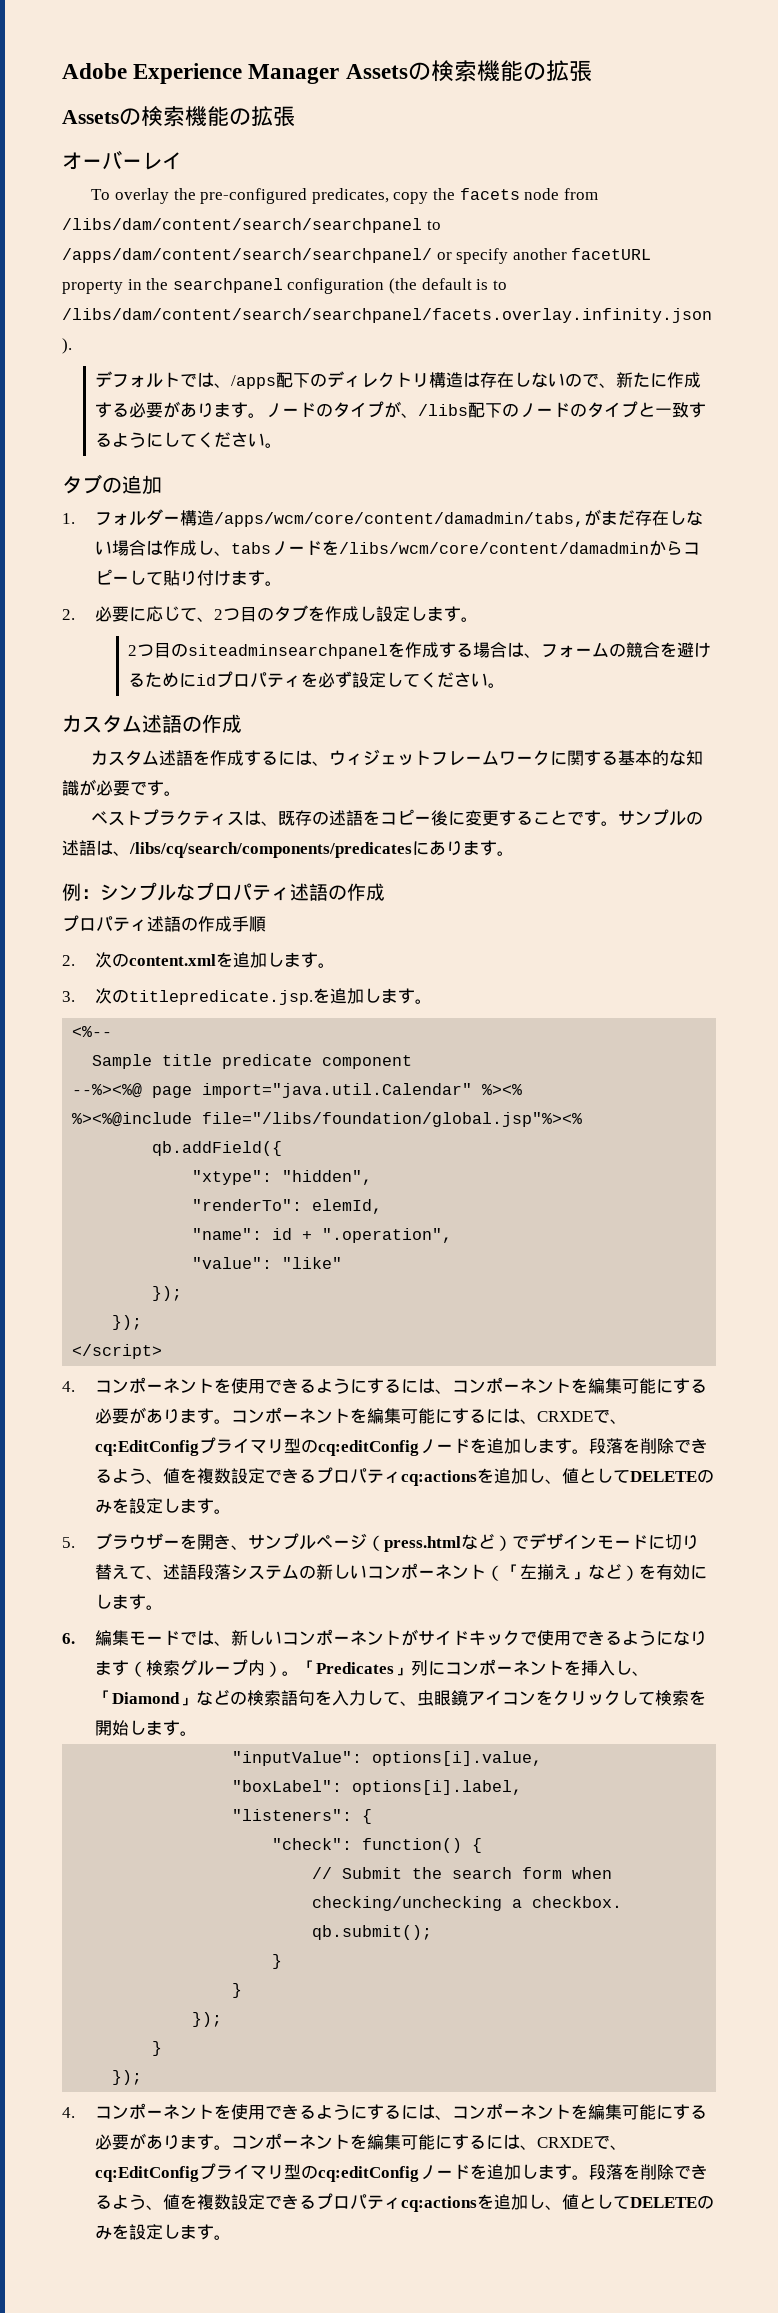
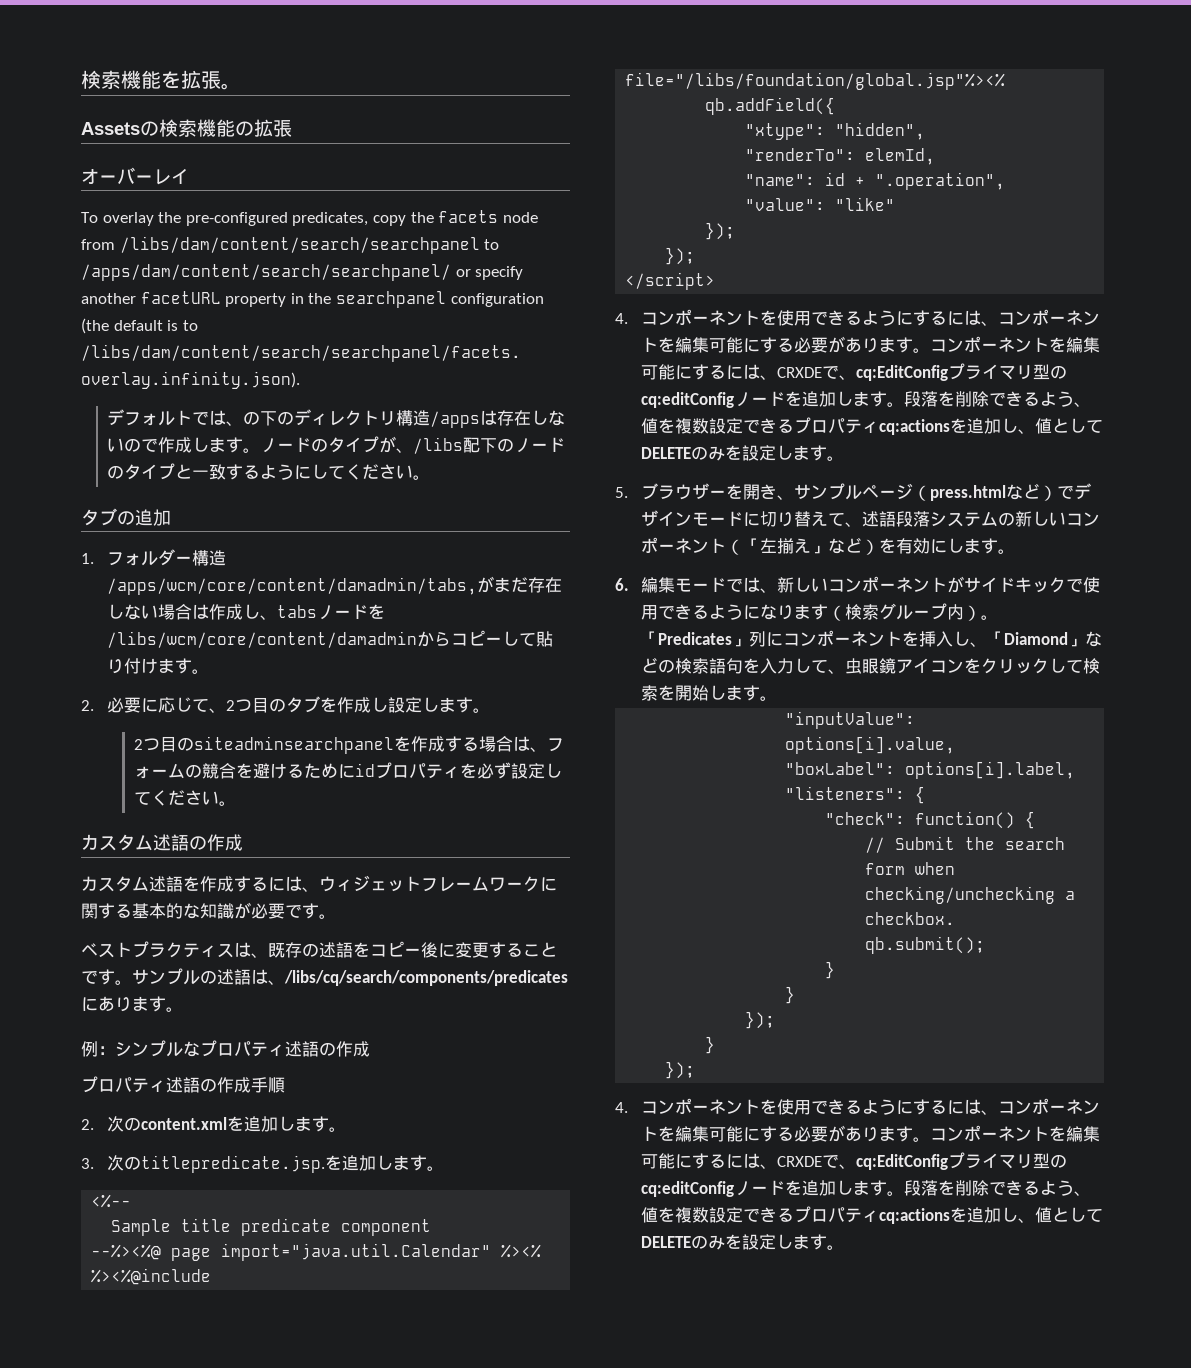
- Adobe Experience Manager Assetsの検索機能の拡張
+ 検索機能を拡張。
- デフォルトでは、/apps配下のディレクトリ構造は存在しないので、新たに作成する必要があります。
+ デフォルトでは、の下のディレクトリ構造/appsは存在しないので作成します。

